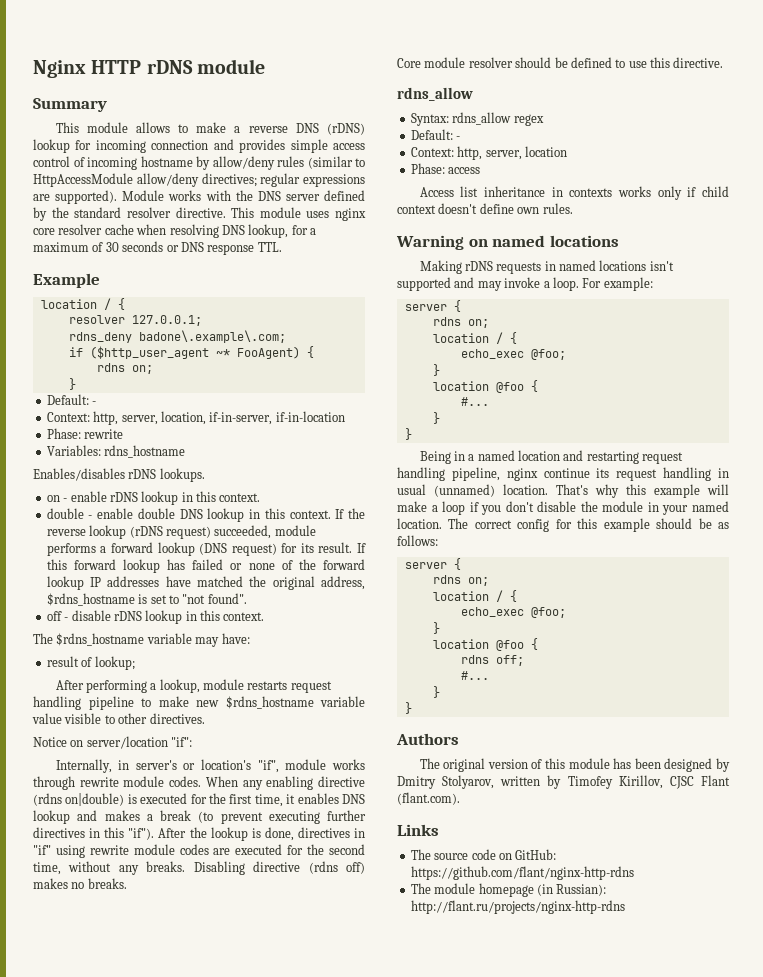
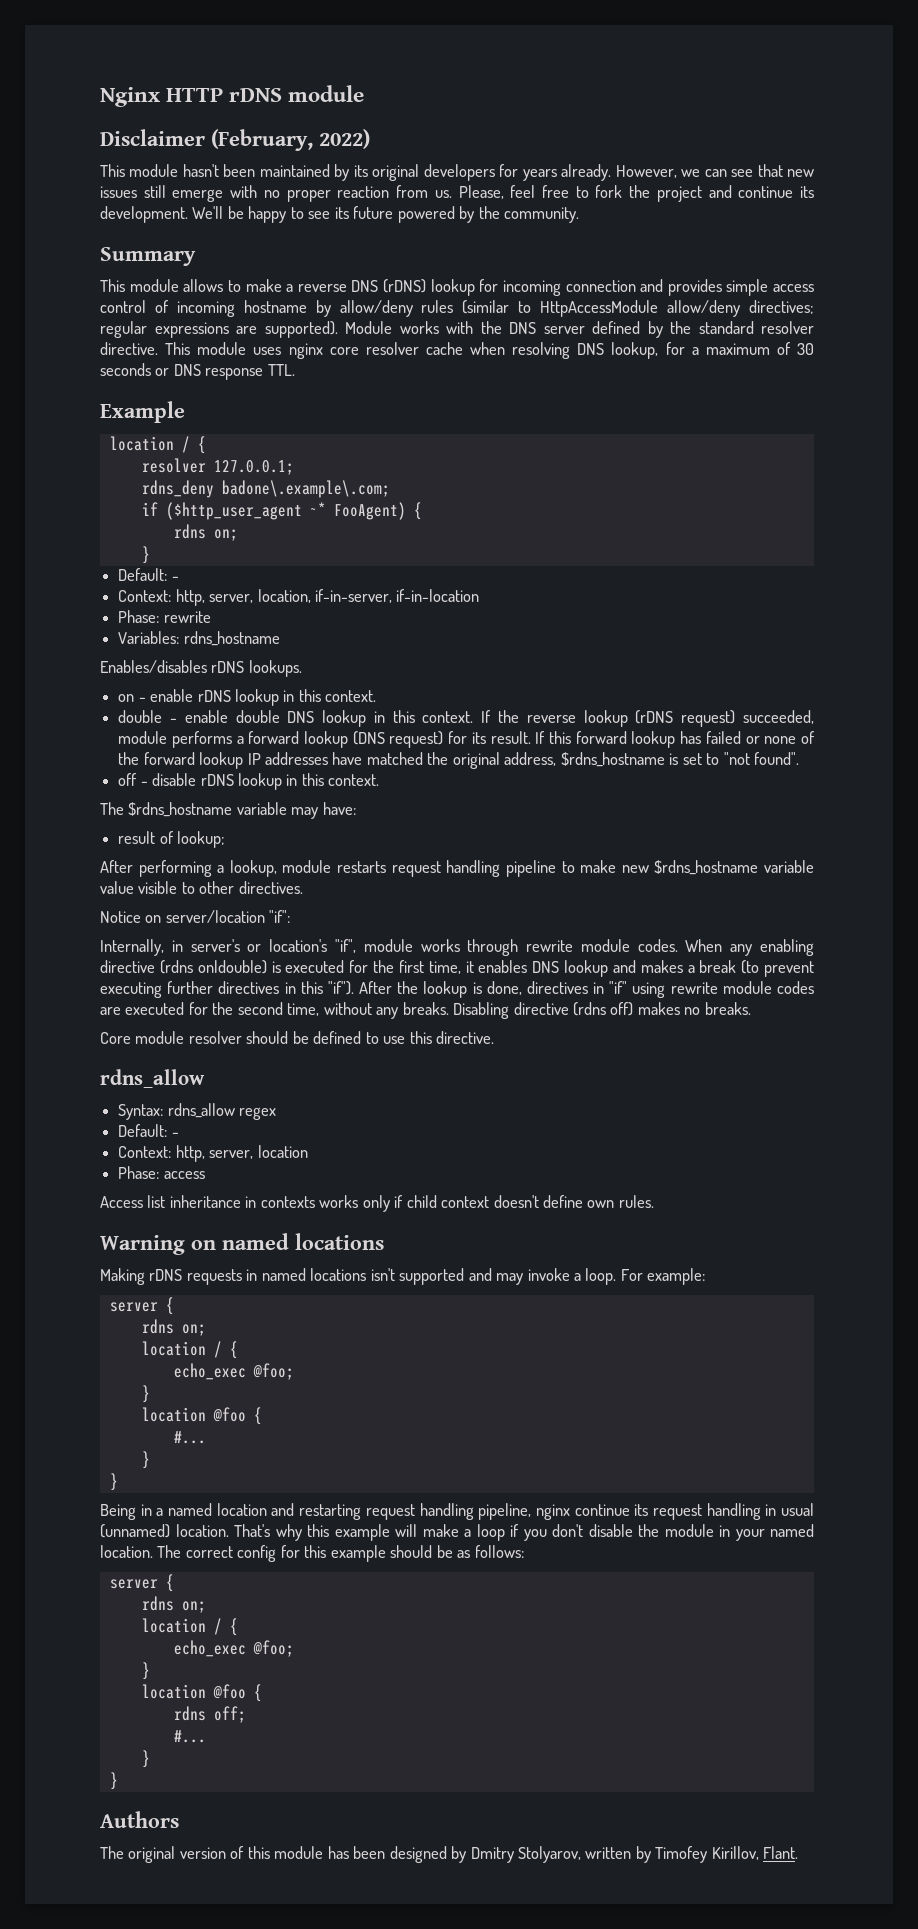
+ Disclaimer (February, 2022)
+ This module hasn't been maintained by its original developers for years already. However, we can see that new issues still emerge with no proper reaction from us. Please, feel free to fork the project and continue its development. We'll be happy to see its future powered by the community.
- The original version of this module has been designed by Dmitry Stolyarov, written by Timofey Kirillov, CJSC Flant (flant.com).
- Links
- The source code on GitHub: https://github.com/flant/nginx-http-rdns
- The module homepage (in Russian): http://flant.ru/projects/nginx-http-rdns
+ The original version of this module has been designed by Dmitry Stolyarov, written by Timofey Kirillov, Flant.

